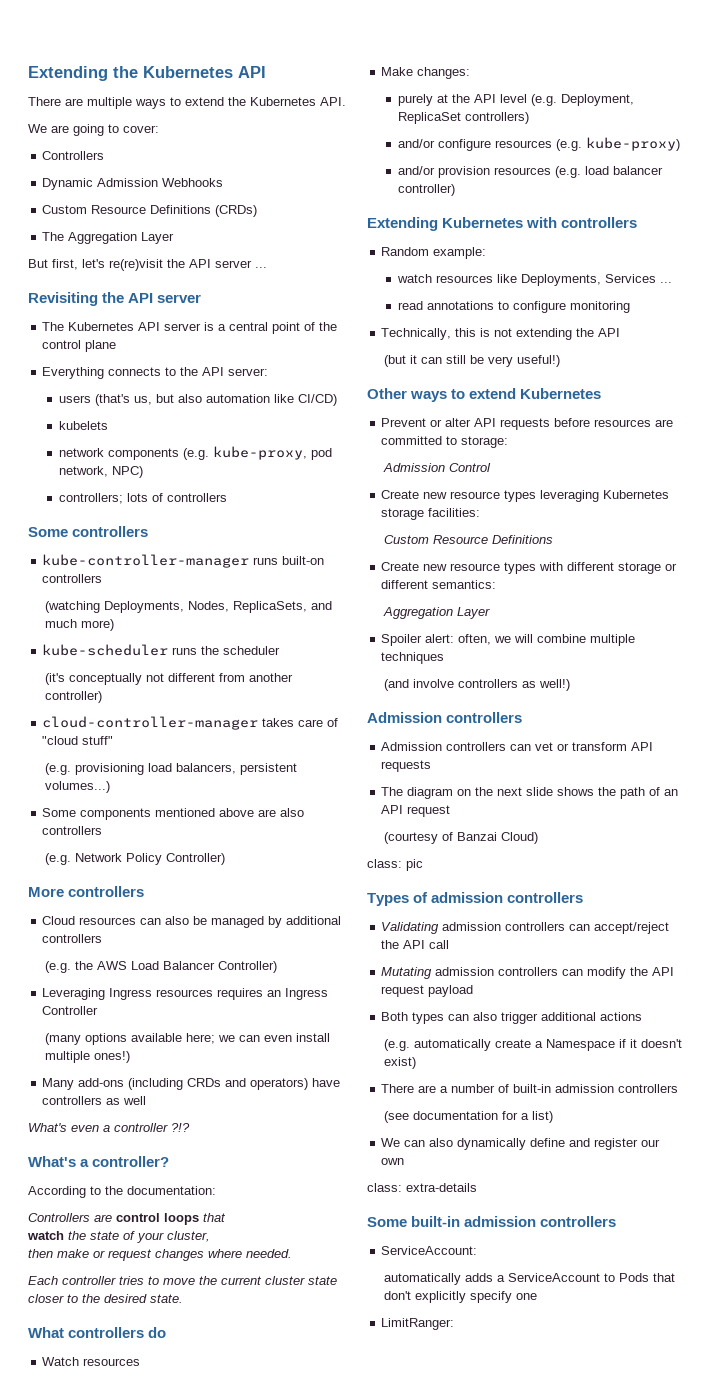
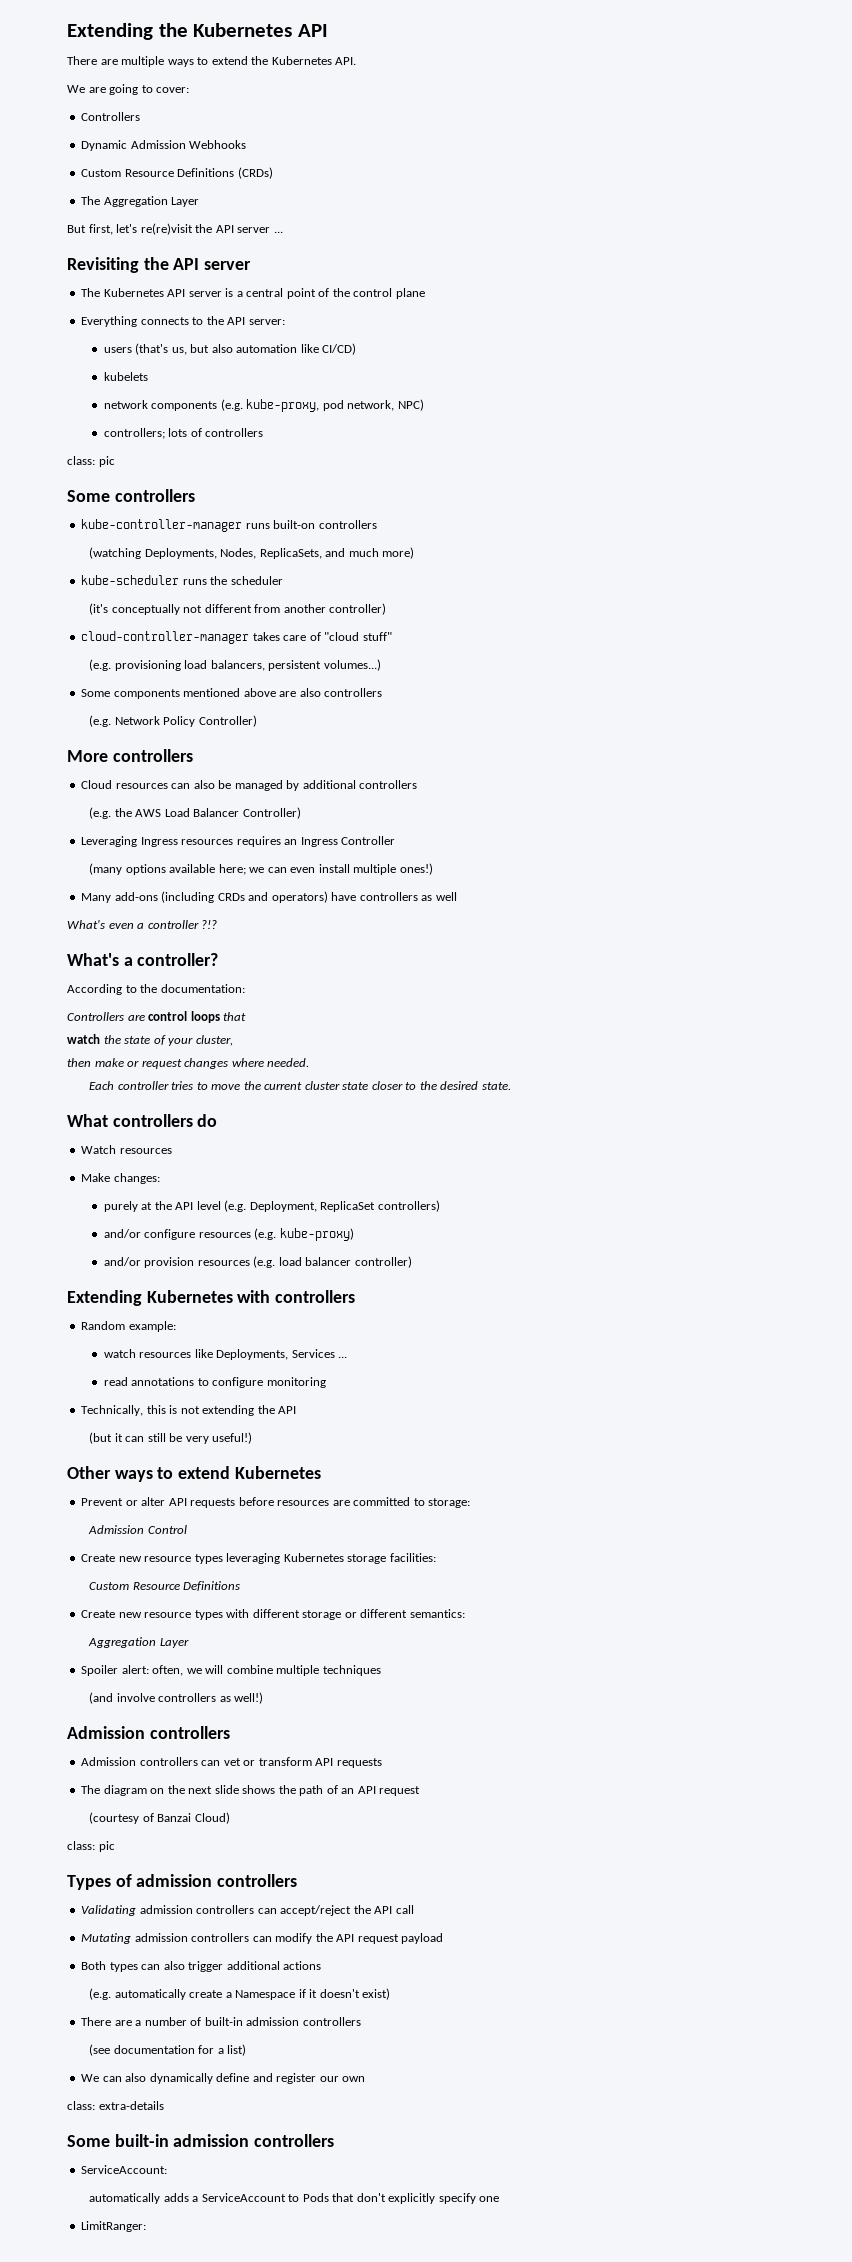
  controllers; lots of controllers
+ class: pic

